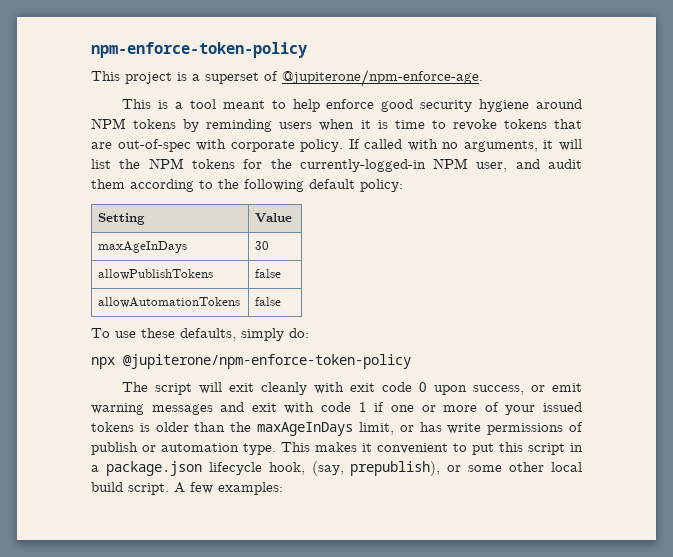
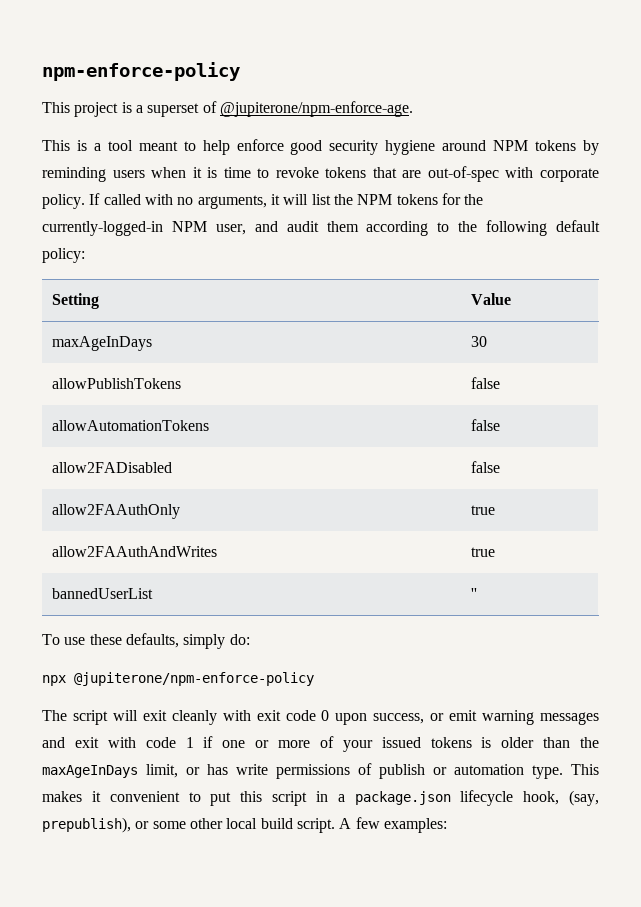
- npm-enforce-token-policy
+ npm-enforce-policy
+ allow2FADisabled | false
+ allow2FAAuthOnly | true
+ allow2FAAuthAndWrites | true
+ bannedUserList | ''
- npx @jupiterone/npm-enforce-token-policy
+ npx @jupiterone/npm-enforce-policy

